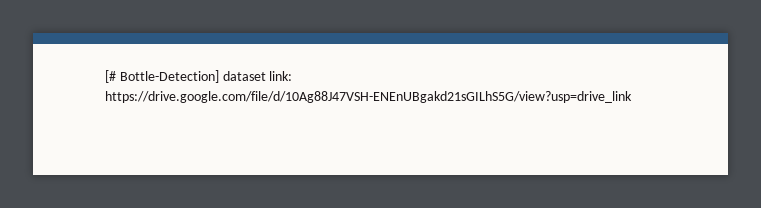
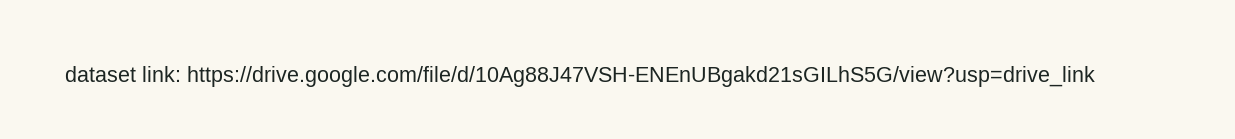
- [# Bottle-Detection] dataset link: https://drive.google.com/file/d/10Ag88J47VSH-ENEnUBgakd21sGILhS5G/view?usp=drive_link
+ dataset link: https://drive.google.com/file/d/10Ag88J47VSH-ENEnUBgakd21sGILhS5G/view?usp=drive_link

